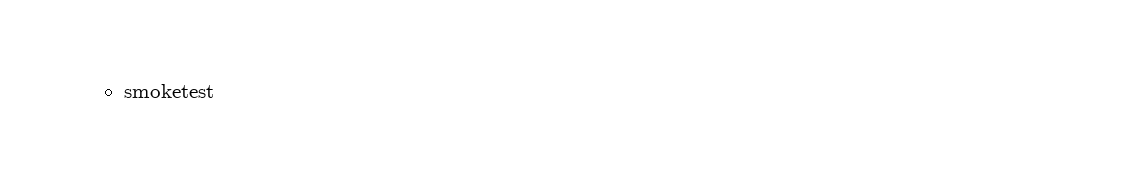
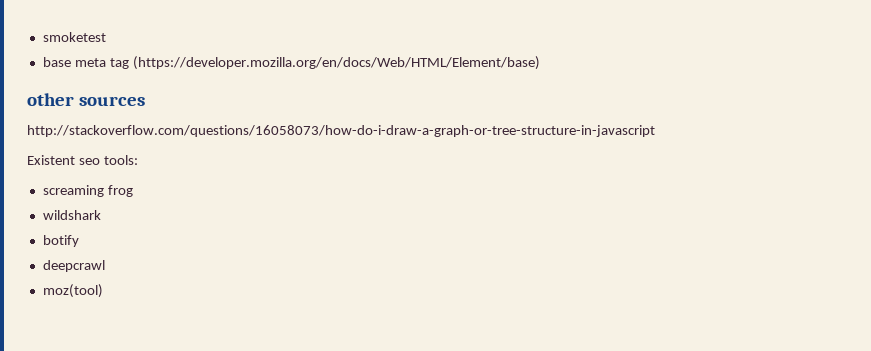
+ base meta tag (https://developer.mozilla.org/en/docs/Web/HTML/Element/base)
+ other sources
+ http://stackoverflow.com/questions/16058073/how-do-i-draw-a-graph-or-tree-structure-in-javascript
+ Existent seo tools:
+ screaming frog
+ wildshark
+ botify
+ deepcrawl
+ moz(tool)

